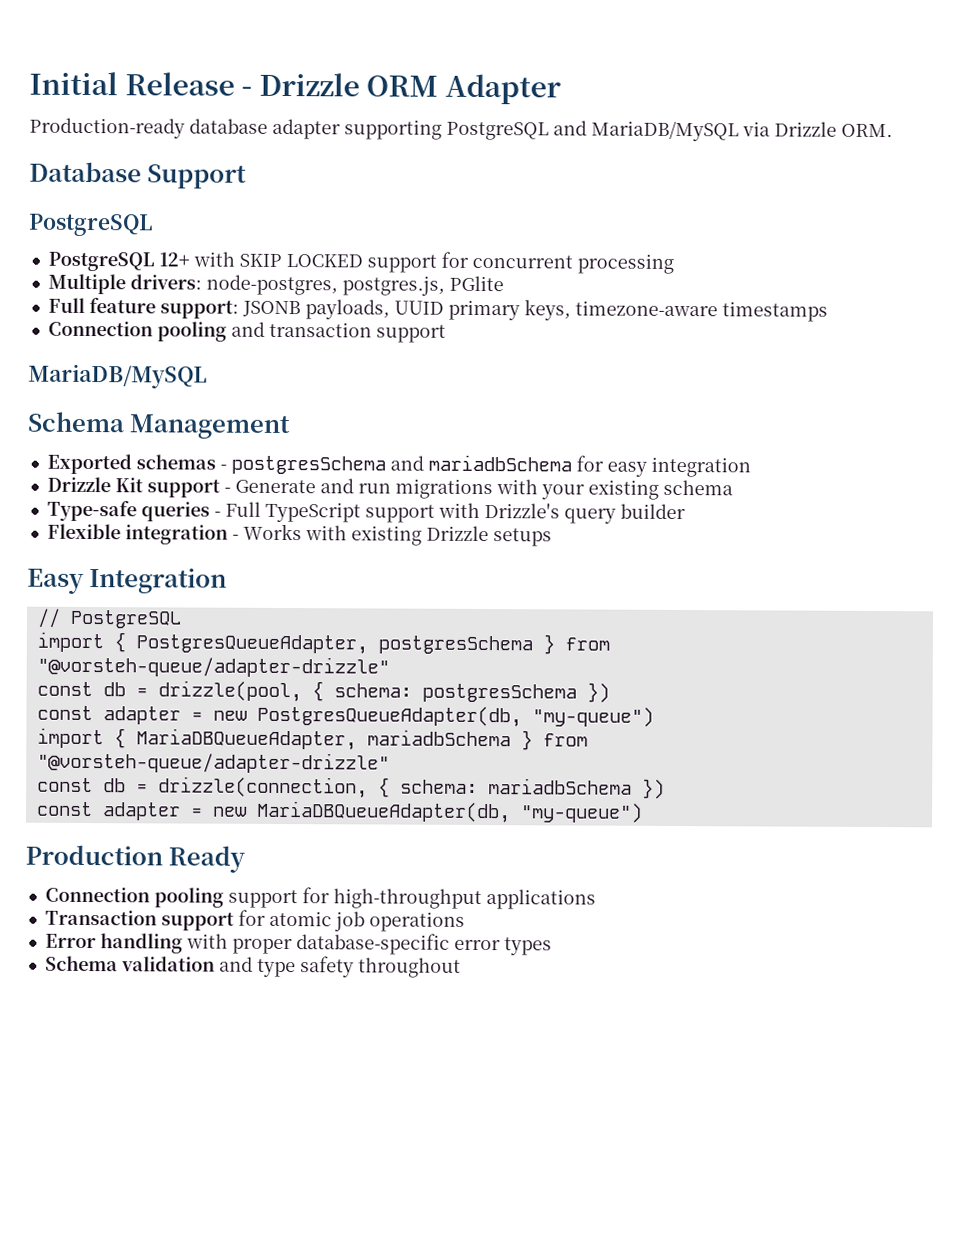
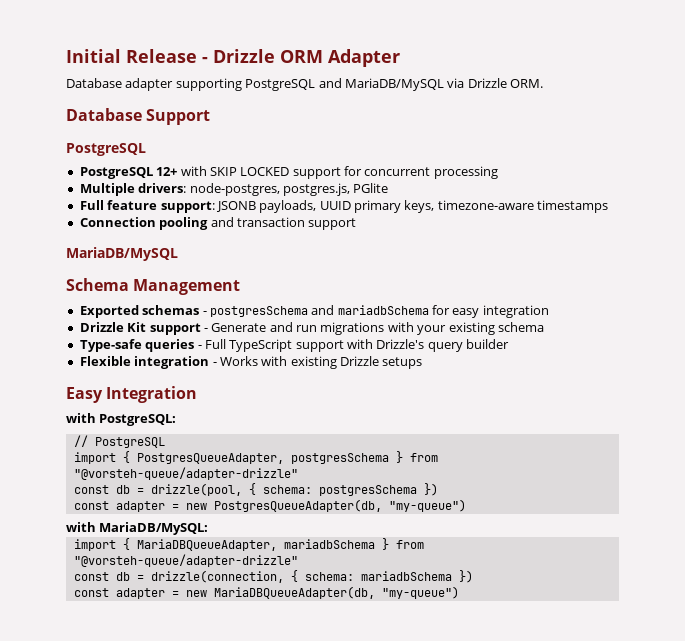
- Production-ready database adapter supporting PostgreSQL and MariaDB/MySQL via Drizzle ORM.
+ Database adapter supporting PostgreSQL and MariaDB/MySQL via Drizzle ORM.
+ with PostgreSQL:
+ with MariaDB/MySQL:
- Production Ready
- Connection pooling support for high-throughput applications
- Transaction support for atomic job operations
- Error handling with proper database-specific error types
- Schema validation and type safety throughout

